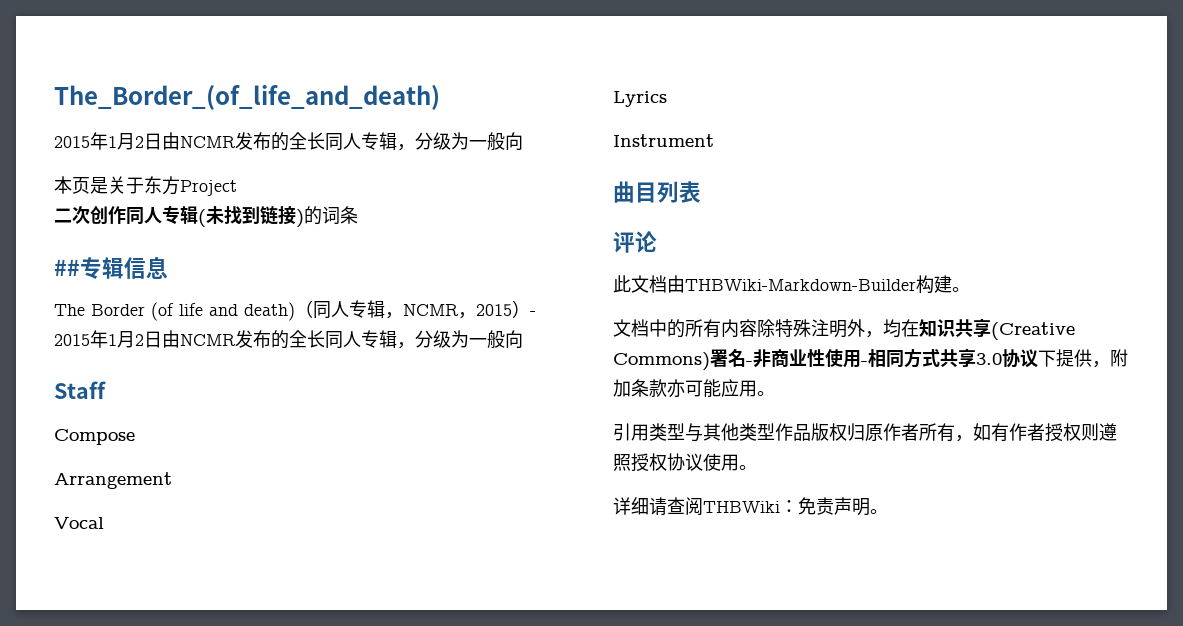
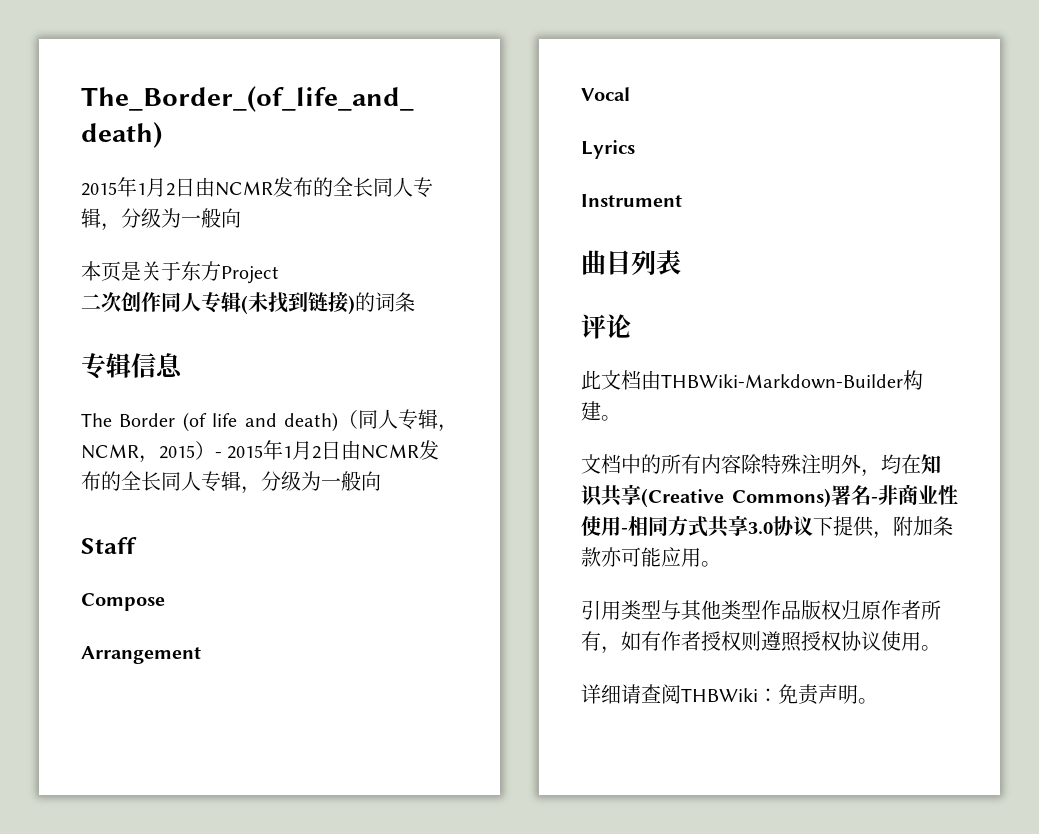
- ##专辑信息
+ 专辑信息

